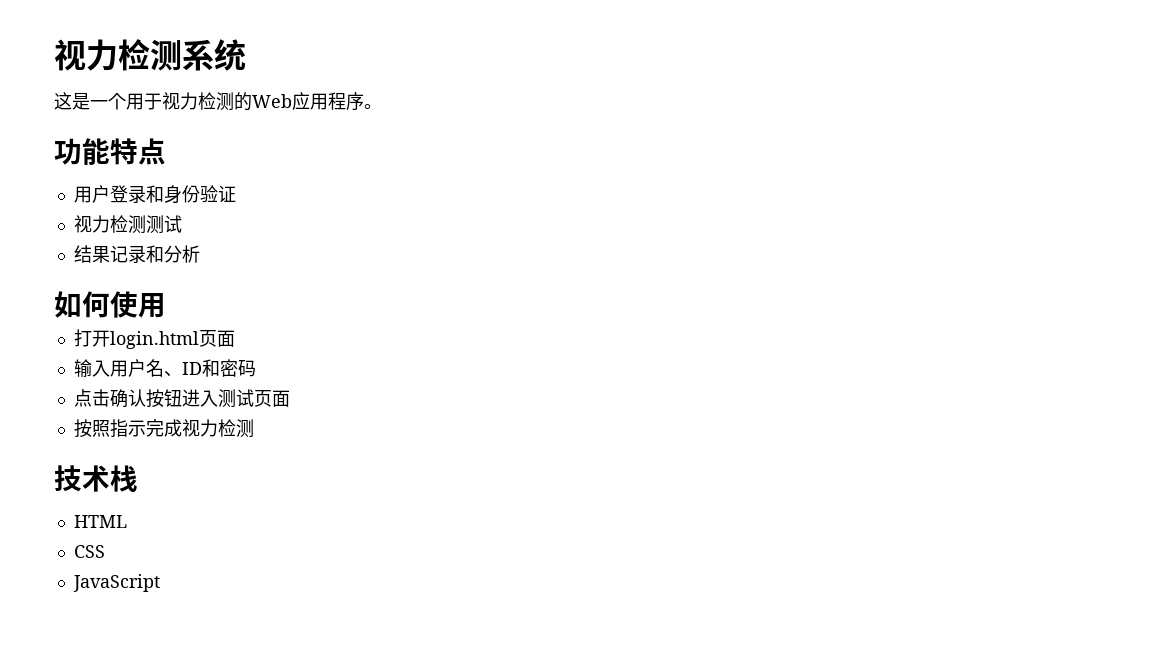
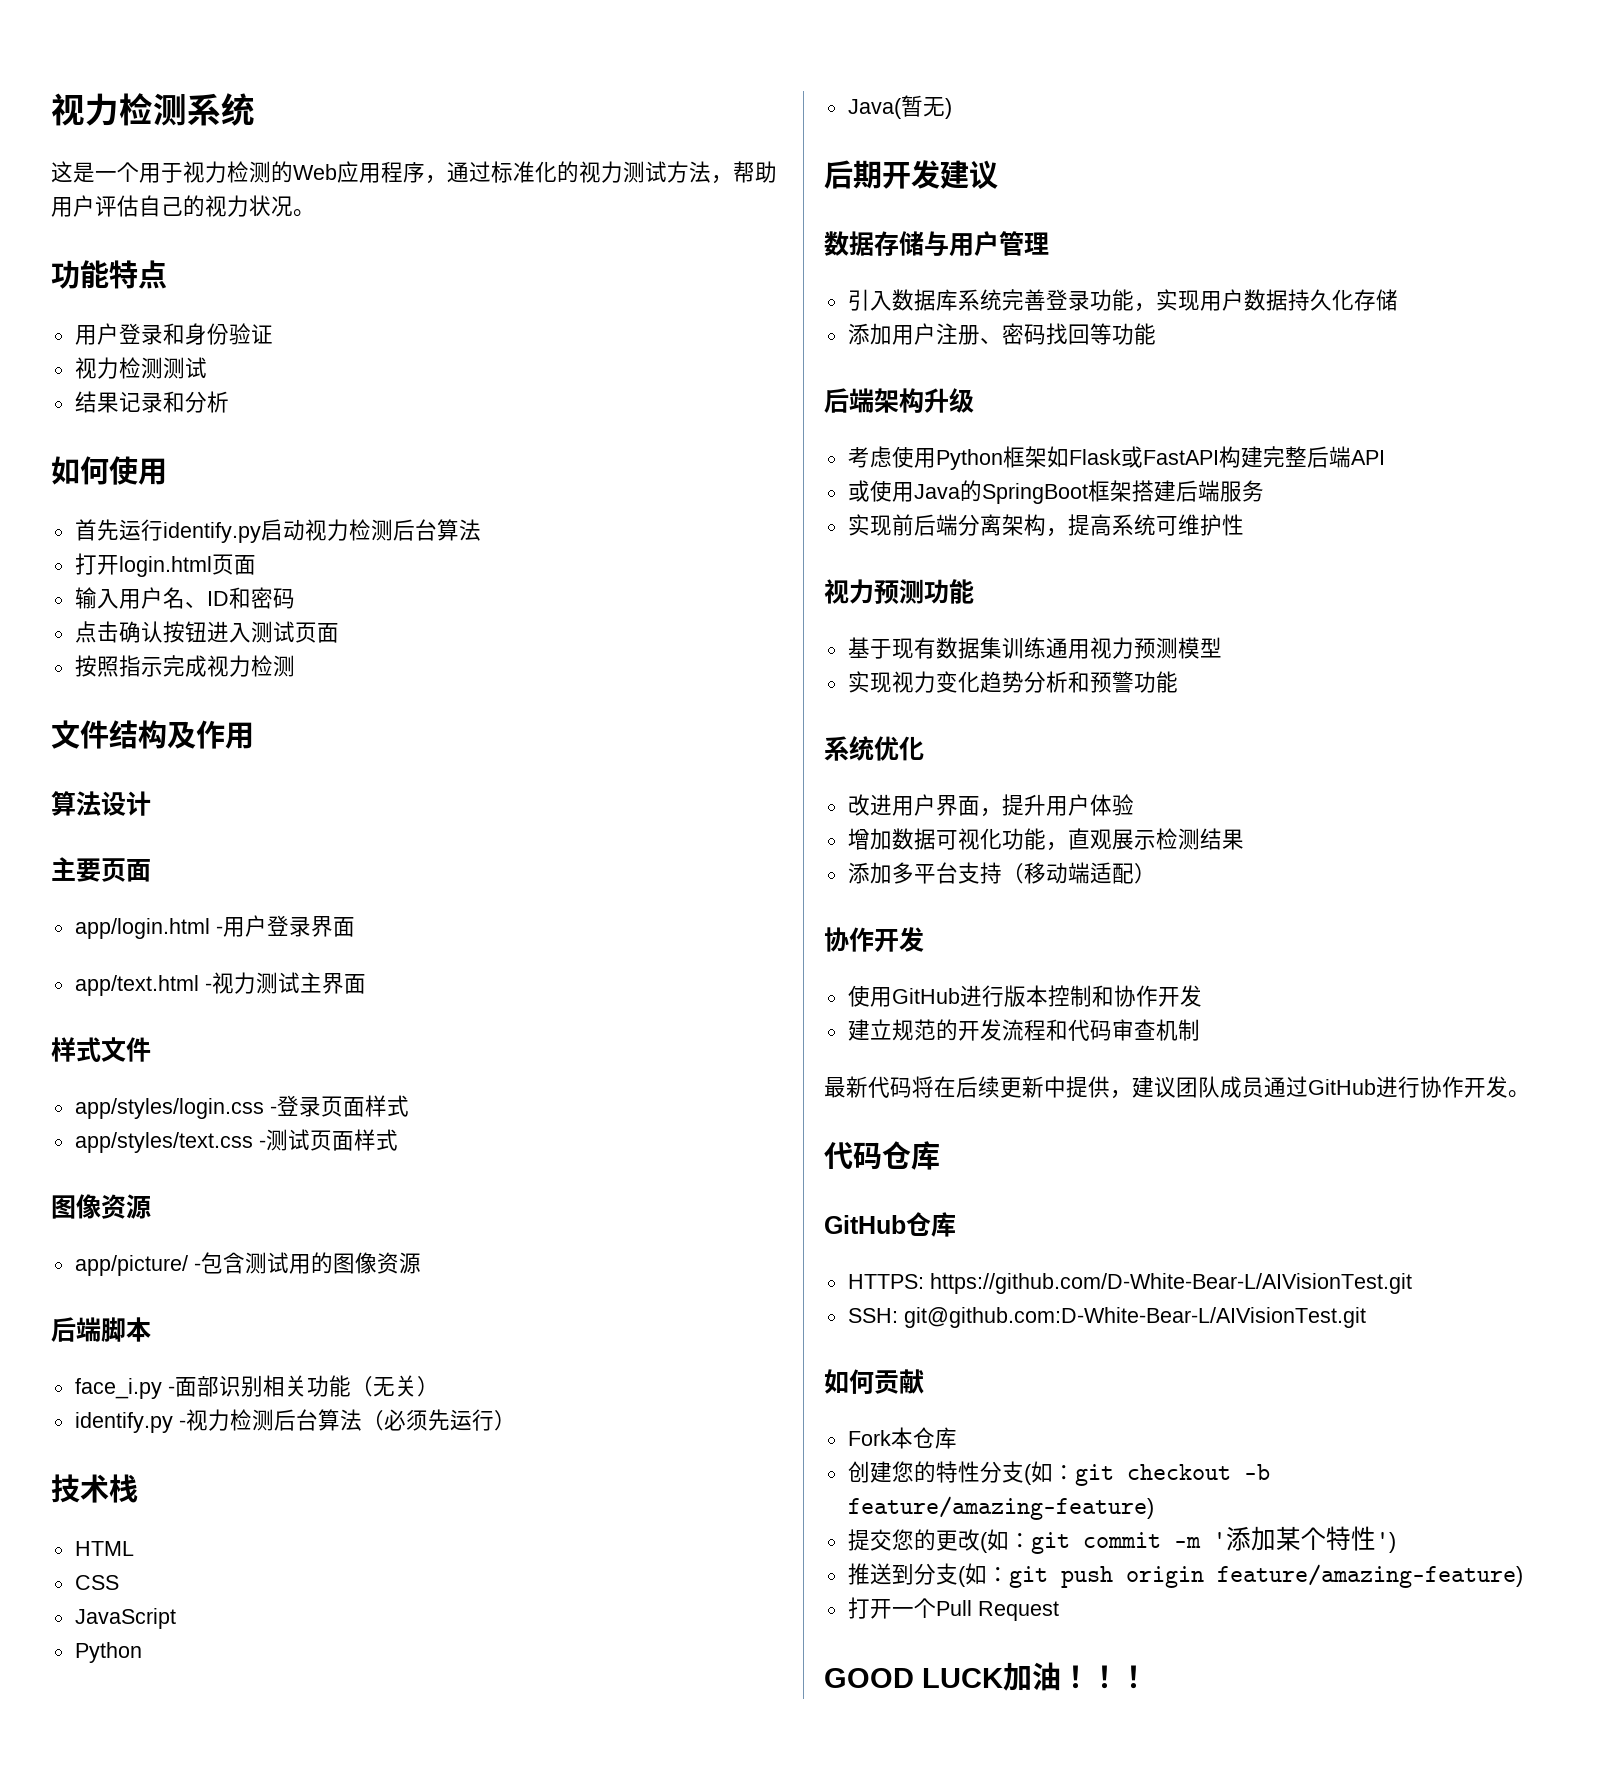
- 这是一个用于视力检测的Web应用程序。
+ 这是一个用于视力检测的Web应用程序，通过标准化的视力测试方法，帮助用户评估自己的视力状况。
+ 首先运行identify.py启动视力检测后台算法
+ 文件结构及作用
+ 算法设计
+ 主要页面
+ app/login.html -用户登录界面
+ app/text.html -视力测试主界面
+ 样式文件
+ app/styles/login.css -登录页面样式
+ app/styles/text.css -测试页面样式
+ 图像资源
+ app/picture/ -包含测试用的图像资源
+ 后端脚本
+ face_i.py -面部识别相关功能（无关）
+ identify.py -视力检测后台算法（必须先运行）
  JavaScript
+ Python
+ Java(暂无)
+ 后期开发建议
+ 数据存储与用户管理
+ 引入数据库系统完善登录功能，实现用户数据持久化存储
+ 添加用户注册、密码找回等功能
+ 后端架构升级
+ 考虑使用Python框架如Flask或FastAPI构建完整后端API
+ 或使用Java的SpringBoot框架搭建后端服务
+ 实现前后端分离架构，提高系统可维护性
+ 视力预测功能
+ 基于现有数据集训练通用视力预测模型
+ 实现视力变化趋势分析和预警功能
+ 系统优化
+ 改进用户界面，提升用户体验
+ 增加数据可视化功能，直观展示检测结果
+ 添加多平台支持（移动端适配）
+ 协作开发
+ 使用GitHub进行版本控制和协作开发
+ 建立规范的开发流程和代码审查机制
+ 最新代码将在后续更新中提供，建议团队成员通过GitHub进行协作开发。
+ 代码仓库
+ GitHub仓库
+ HTTPS: https://github.com/D-White-Bear-L/AIVisionTest.git
+ SSH: git@github.com:D-White-Bear-L/AIVisionTest.git
+ 如何贡献
+ Fork本仓库
+ 创建您的特性分支(如：git checkout -b feature/amazing-feature)
+ 提交您的更改(如：git commit -m '添加某个特性')
+ 推送到分支(如：git push origin feature/amazing-feature)
+ 打开一个Pull Request
+ GOOD LUCK加油！！！

